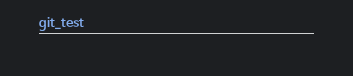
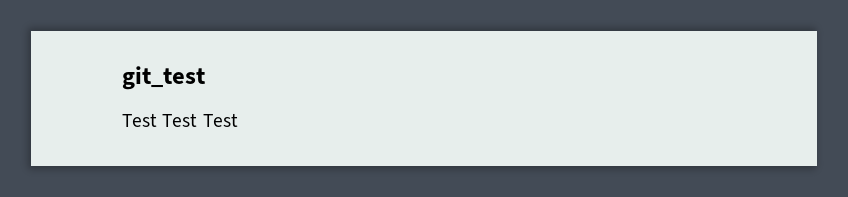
+ Test Test Test

